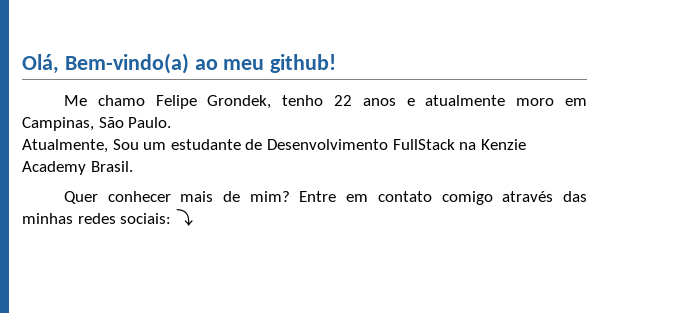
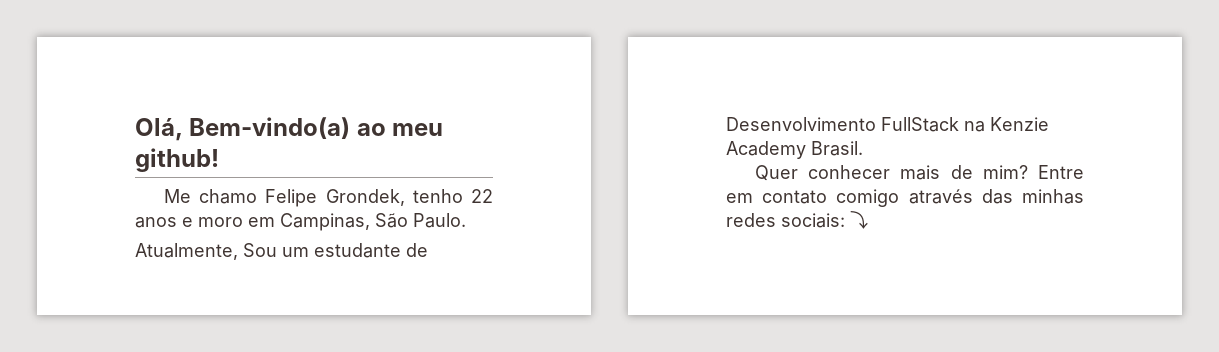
- Me chamo Felipe Grondek, tenho 22 anos e atualmente moro em Campinas, São Paulo.
+ Me chamo Felipe Grondek, tenho 22 anos e moro em Campinas, São Paulo.

